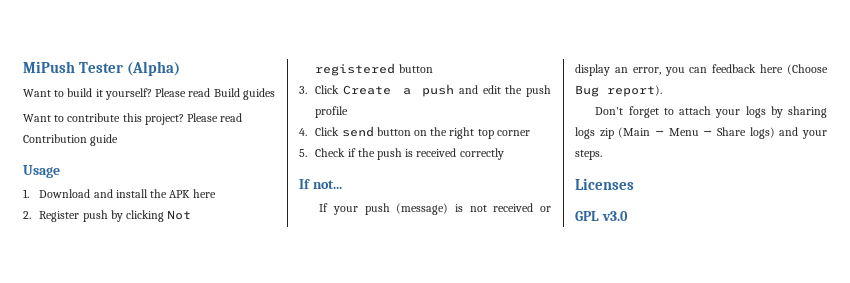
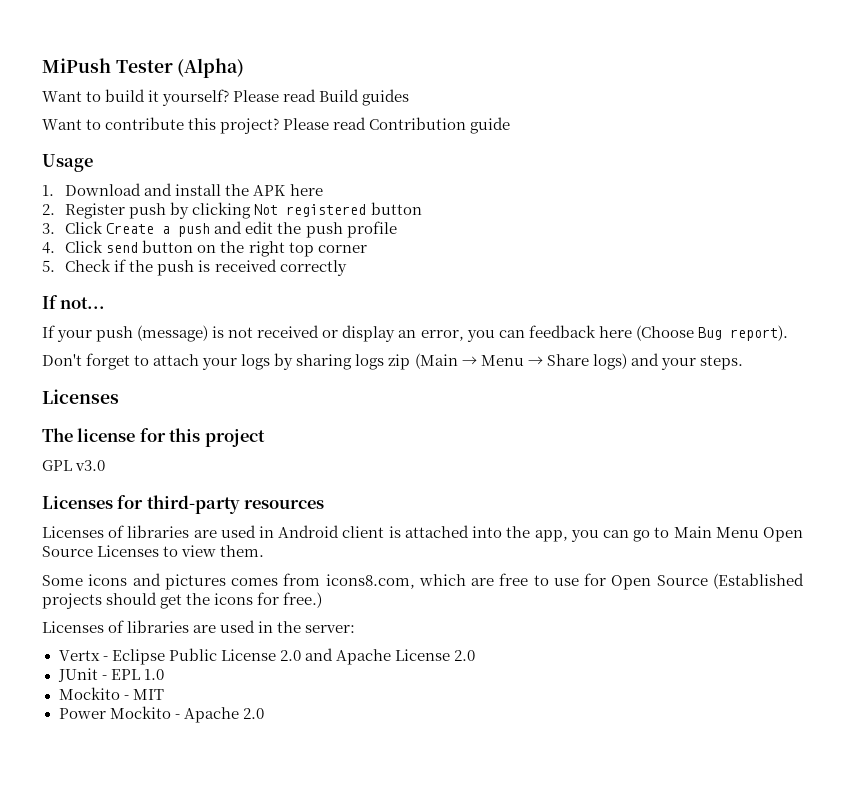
+ The license for this project
  GPL v3.0
+ Licenses for third-party resources
+ Licenses of libraries are used in Android client is attached into the app, you can go to Main Menu Open Source Licenses to view them.
+ Some icons and pictures comes from icons8.com, which are free to use for Open Source (Established projects should get the icons for free.)
+ Licenses of libraries are used in the server:
+ Vertx - Eclipse Public License 2.0 and Apache License 2.0
+ JUnit - EPL 1.0
+ Mockito - MIT
+ Power Mockito - Apache 2.0

